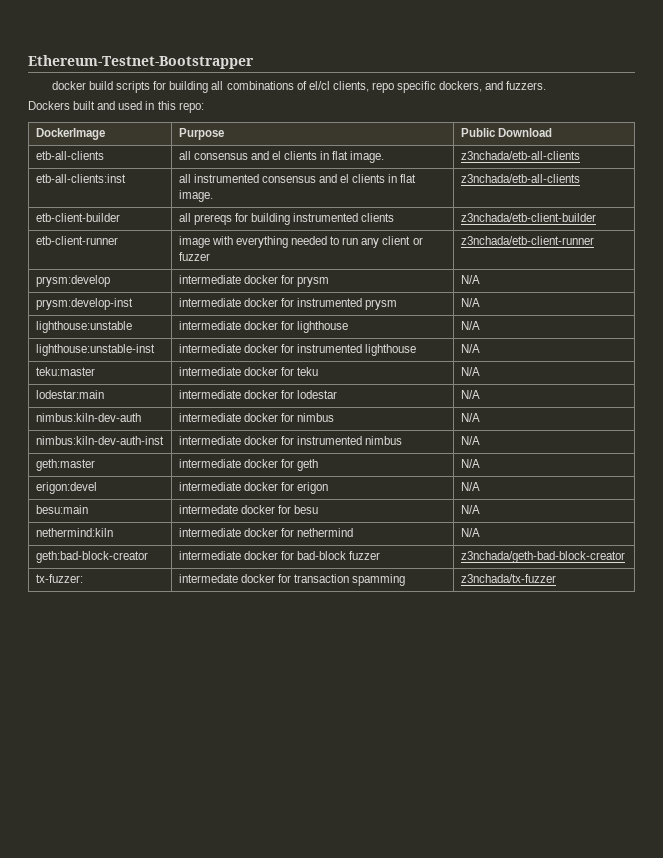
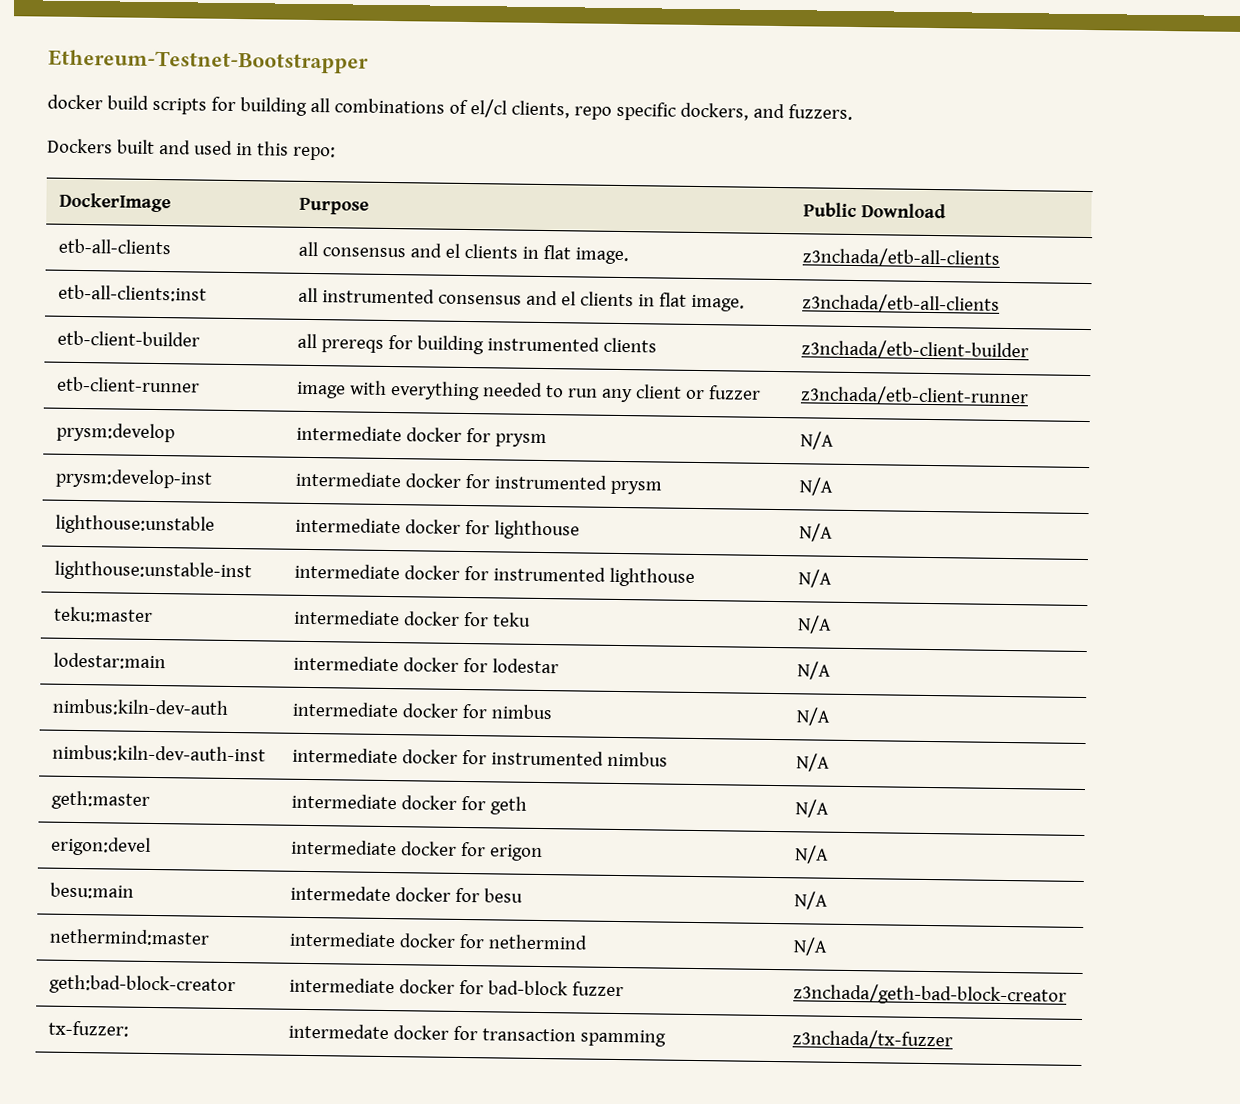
- nethermind:kiln | intermediate docker for nethermind | N/A
+ nethermind:master | intermediate docker for nethermind | N/A

